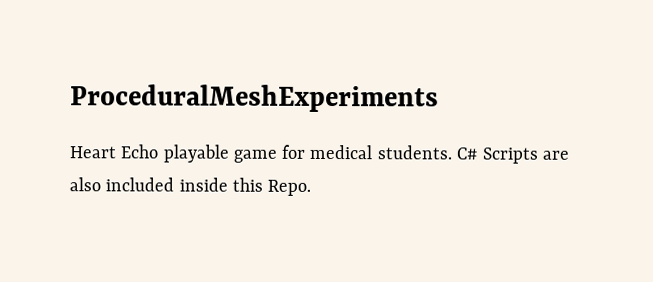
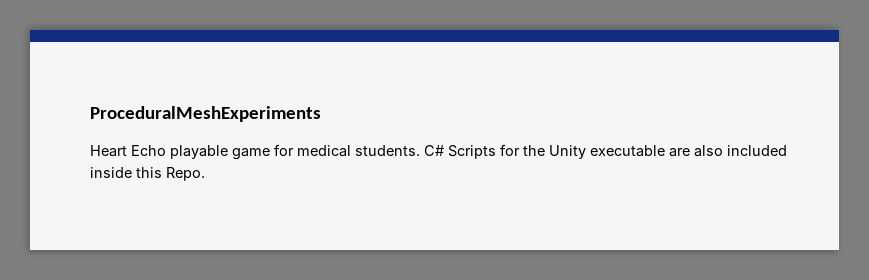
- C# Scripts are also included inside this Repo.
+ C# Scripts for the Unity executable are also included inside this Repo.

